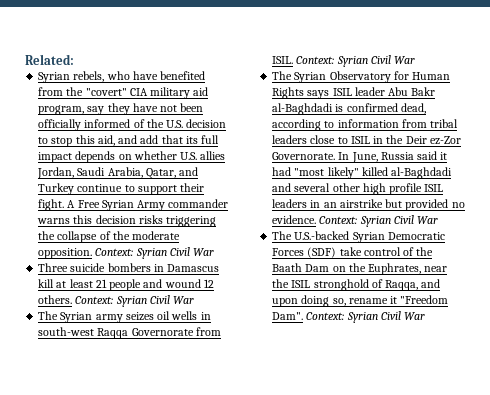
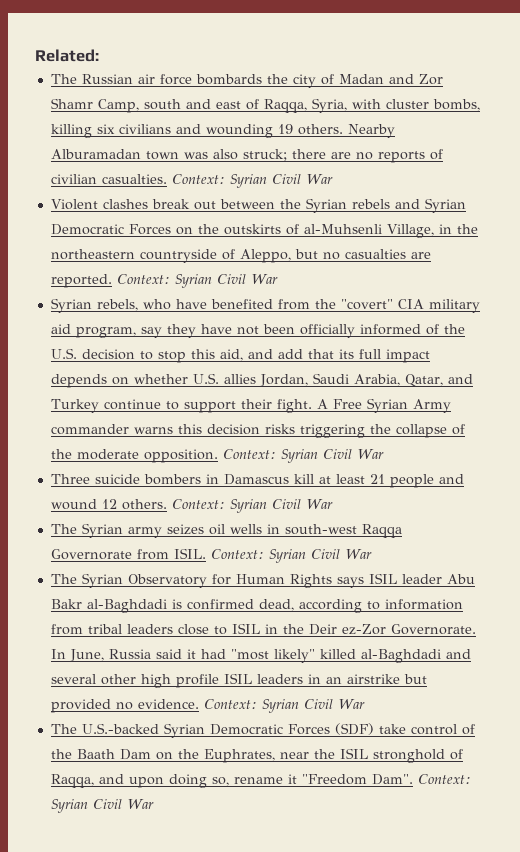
+ The Russian air force bombards the city of Madan and Zor Shamr Camp, south and east of Raqqa, Syria, with cluster bombs, killing six civilians and wounding 19 others. Nearby Alburamadan town was also struck; there are no reports of civilian casualties. Context: Syrian Civil War
+ Violent clashes break out between the Syrian rebels and Syrian Democratic Forces on the outskirts of al-Muhsenli Village, in the northeastern countryside of Aleppo, but no casualties are reported. Context: Syrian Civil War

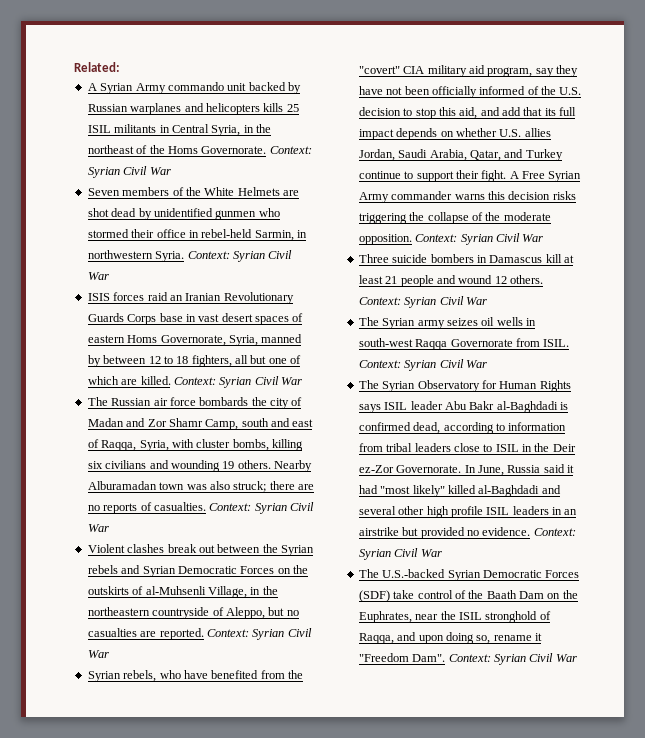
+ A Syrian Army commando unit backed by Russian warplanes and helicopters kills 25 ISIL militants in Central Syria, in the northeast of the Homs Governorate. Context: Syrian Civil War
+ Seven members of the White Helmets are shot dead by unidentified gunmen who stormed their office in rebel-held Sarmin, in northwestern Syria. Context: Syrian Civil War
+ ISIS forces raid an Iranian Revolutionary Guards Corps base in vast desert spaces of eastern Homs Governorate, Syria, manned by between 12 to 18 fighters, all but one of which are killed. Context: Syrian Civil War
- Nearby Alburamadan town was also struck; there are no reports of civilian casualties.
+ Nearby Alburamadan town was also struck; there are no reports of casualties.

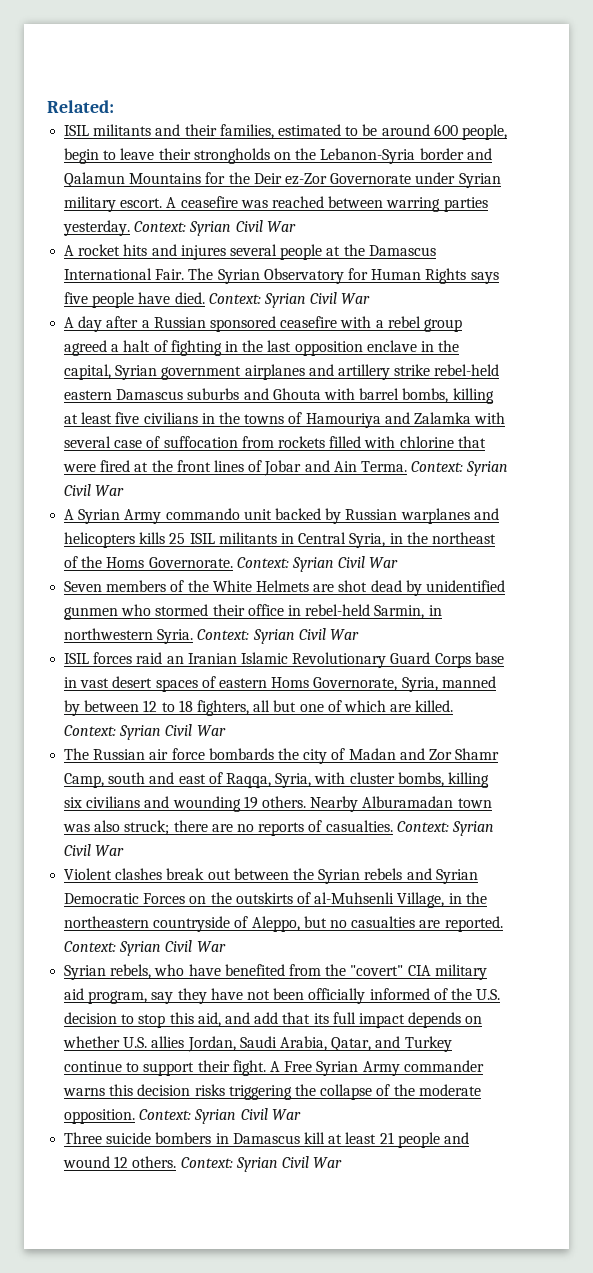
+ ISIL militants and their families, estimated to be around 600 people, begin to leave their strongholds on the Lebanon-Syria border and Qalamun Mountains for the Deir ez-Zor Governorate under Syrian military escort. A ceasefire was reached between warring parties yesterday. Context: Syrian Civil War
+ A rocket hits and injures several people at the Damascus International Fair. The Syrian Observatory for Human Rights says five people have died. Context: Syrian Civil War
+ A day after a Russian sponsored ceasefire with a rebel group agreed a halt of fighting in the last opposition enclave in the capital, Syrian government airplanes and artillery strike rebel-held eastern Damascus suburbs and Ghouta with barrel bombs, killing at least five civilians in the towns of Hamouriya and Zalamka with several case of suffocation from rockets filled with chlorine that were fired at the front lines of Jobar and Ain Terma. Context: Syrian Civil War
- ISIS forces raid an Iranian Revolutionary Guards Corps base in vast desert spaces of eastern Homs Governorate, Syria, manned by between 12 to 18 fighters, all but one of which are killed.
+ ISIL forces raid an Iranian Islamic Revolutionary Guard Corps base in vast desert spaces of eastern Homs Governorate, Syria, manned by between 12 to 18 fighters, all but one of which are killed.
- The Syrian army seizes oil wells in south-west Raqqa Governorate from ISIL. Context: Syrian Civil War
- The Syrian Observatory for Human Rights says ISIL leader Abu Bakr al-Baghdadi is confirmed dead, according to information from tribal leaders close to ISIL in the Deir ez-Zor Governorate. In June, Russia said it had "most likely" killed al-Baghdadi and several other high profile ISIL leaders in an airstrike but provided no evidence. Context: Syrian Civil War
- The U.S.-backed Syrian Democratic Forces (SDF) take control of the Baath Dam on the Euphrates, near the ISIL stronghold of Raqqa, and upon doing so, rename it "Freedom Dam". Context: Syrian Civil War

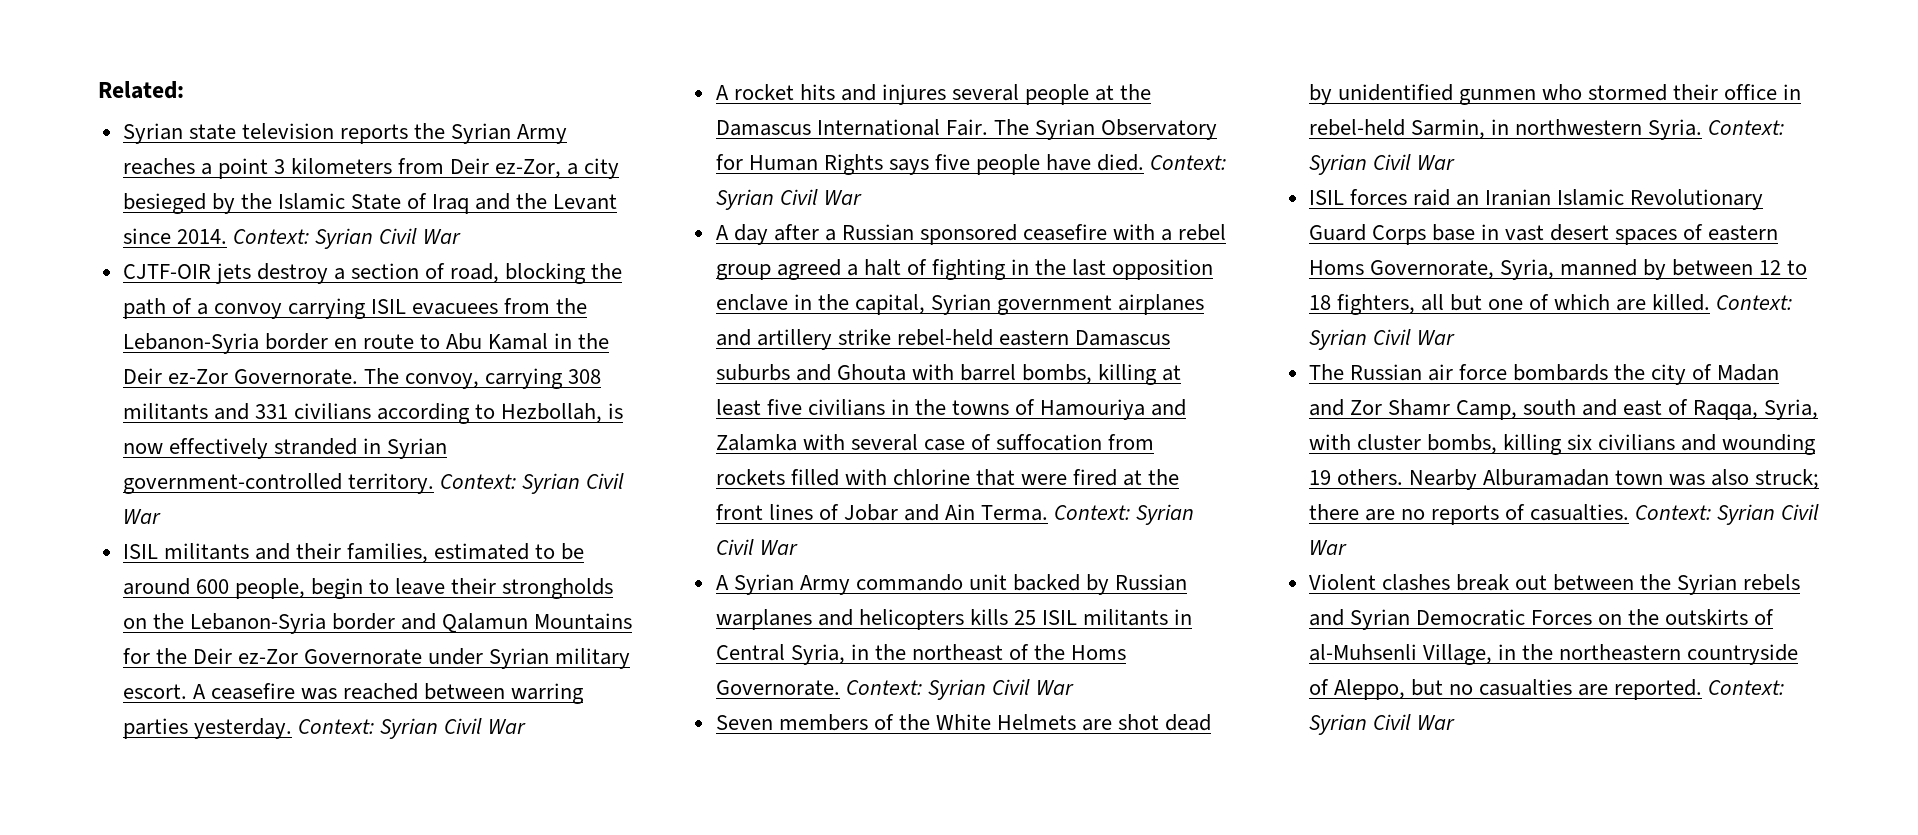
+ Syrian state television reports the Syrian Army reaches a point 3 kilometers from Deir ez-Zor, a city besieged by the Islamic State of Iraq and the Levant since 2014. Context: Syrian Civil War
+ CJTF-OIR jets destroy a section of road, blocking the path of a convoy carrying ISIL evacuees from the Lebanon-Syria border en route to Abu Kamal in the Deir ez-Zor Governorate. The convoy, carrying 308 militants and 331 civilians according to Hezbollah, is now effectively stranded in Syrian government-controlled territory. Context: Syrian Civil War
- Syrian rebels, who have benefited from the "covert" CIA military aid program, say they have not been officially informed of the U.S. decision to stop this aid, and add that its full impact depends on whether U.S. allies Jordan, Saudi Arabia, Qatar, and Turkey continue to support their fight. A Free Syrian Army commander warns this decision risks triggering the collapse of the moderate opposition. Context: Syrian Civil War
- Three suicide bombers in Damascus kill at least 21 people and wound 12 others. Context: Syrian Civil War

